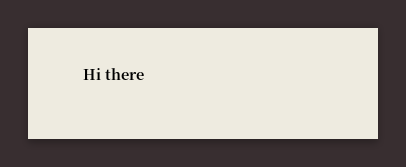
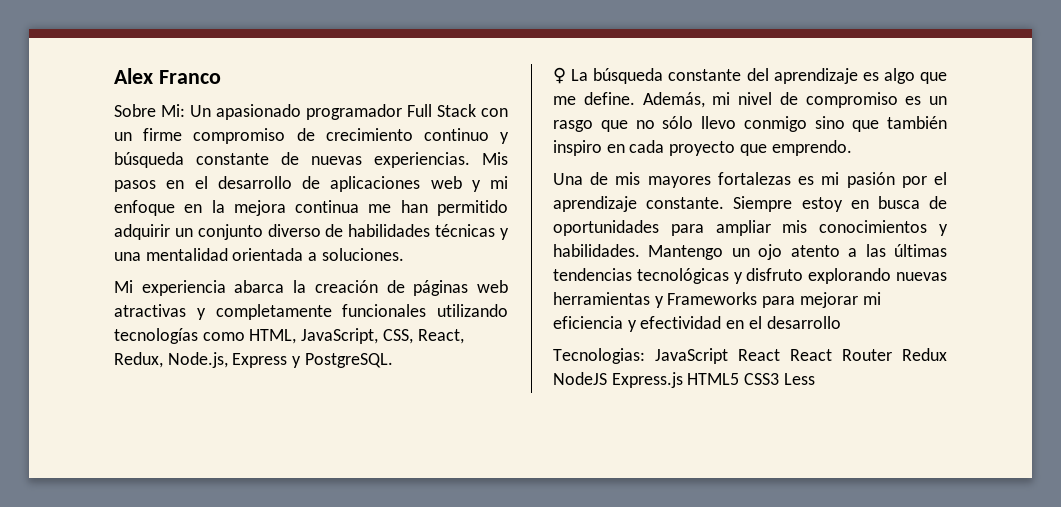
- Hi there
+ Alex Franco
+ Sobre Mi: Un apasionado programador Full Stack con un firme compromiso de crecimiento continuo y búsqueda constante de nuevas experiencias. Mis pasos en el desarrollo de aplicaciones web y mi enfoque en la mejora continua me han permitido adquirir un conjunto diverso de habilidades técnicas y una mentalidad orientada a soluciones.
+ Mi experiencia abarca la creación de páginas web atractivas y completamente funcionales utilizando tecnologías como HTML, JavaScript, CSS, React, Redux, Node.js, Express y PostgreSQL.
+ ♀ La búsqueda constante del aprendizaje es algo que me define. Además, mi nivel de compromiso es un rasgo que no sólo llevo conmigo sino que también inspiro en cada proyecto que emprendo.
+ Una de mis mayores fortalezas es mi pasión por el aprendizaje constante. Siempre estoy en busca de oportunidades para ampliar mis conocimientos y habilidades. Mantengo un ojo atento a las últimas tendencias tecnológicas y disfruto explorando nuevas herramientas y Frameworks para mejorar mi eficiencia y efectividad en el desarrollo
+ Tecnologias: JavaScript React React Router Redux NodeJS Express.js HTML5 CSS3 Less

